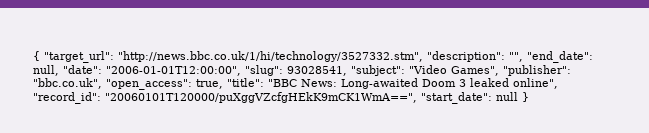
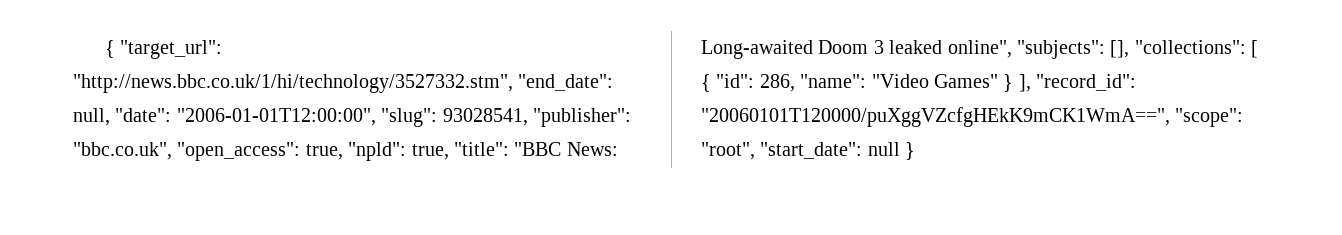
- { "target_url": "http://news.bbc.co.uk/1/hi/technology/3527332.stm", "description": "", "end_date": null, "date": "2006-01-01T12:00:00", "slug": 93028541, "subject": "Video Games", "publisher": "bbc.co.uk", "open_access": true, "title": "BBC News: Long-awaited Doom 3 leaked online", "record_id": "20060101T120000/puXggVZcfgHEkK9mCK1WmA==", "start_date": null }
+ { "target_url": "http://news.bbc.co.uk/1/hi/technology/3527332.stm", "end_date": null, "date": "2006-01-01T12:00:00", "slug": 93028541, "publisher": "bbc.co.uk", "open_access": true, "npld": true, "title": "BBC News: Long-awaited Doom 3 leaked online", "subjects": [], "collections": [ { "id": 286, "name": "Video Games" } ], "record_id": "20060101T120000/puXggVZcfgHEkK9mCK1WmA==", "scope": "root", "start_date": null }

